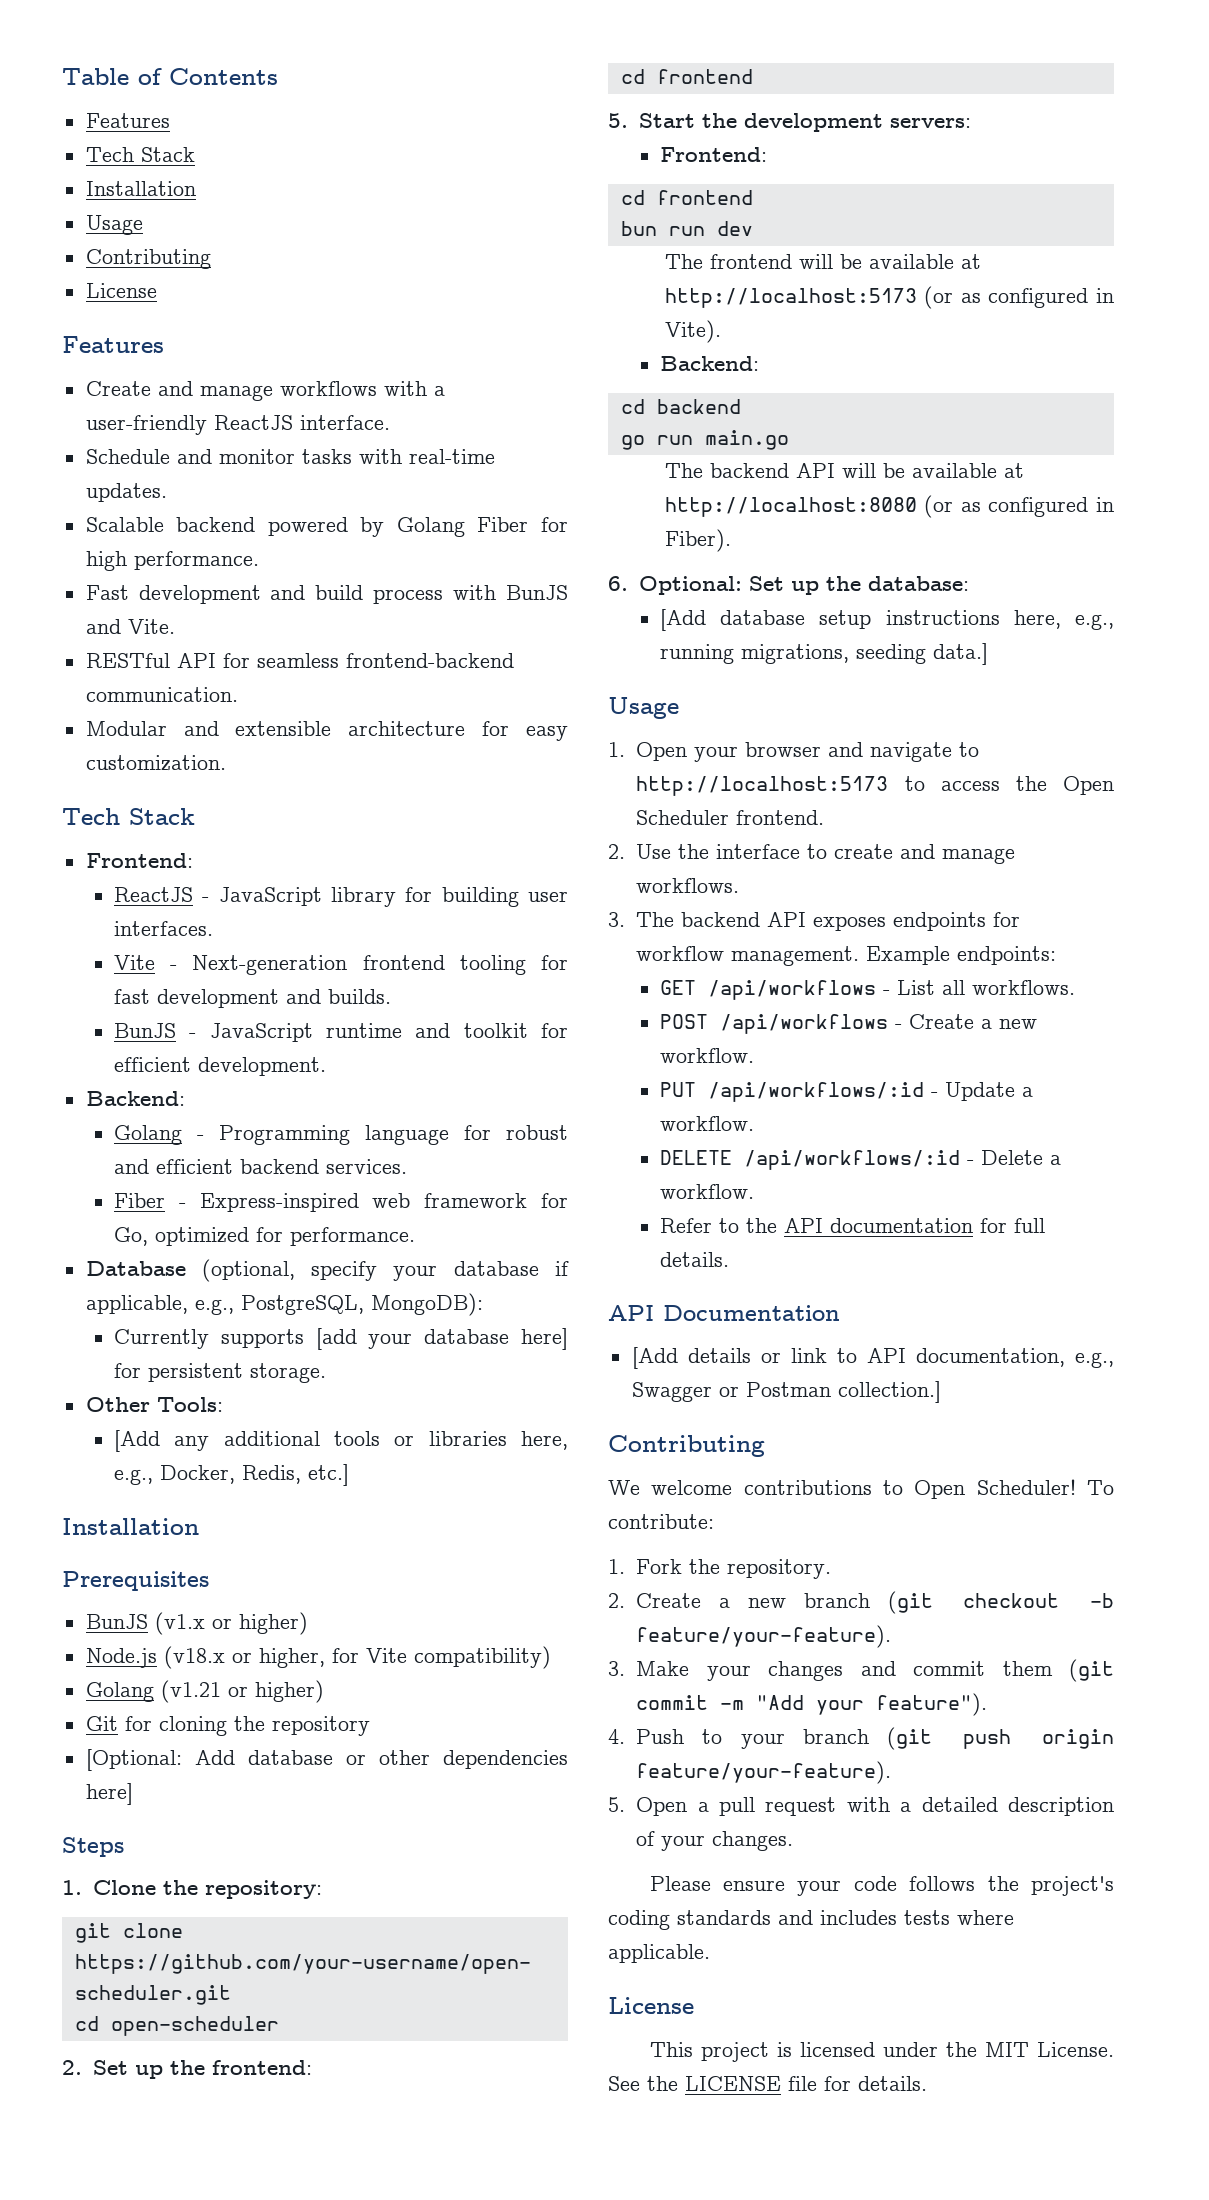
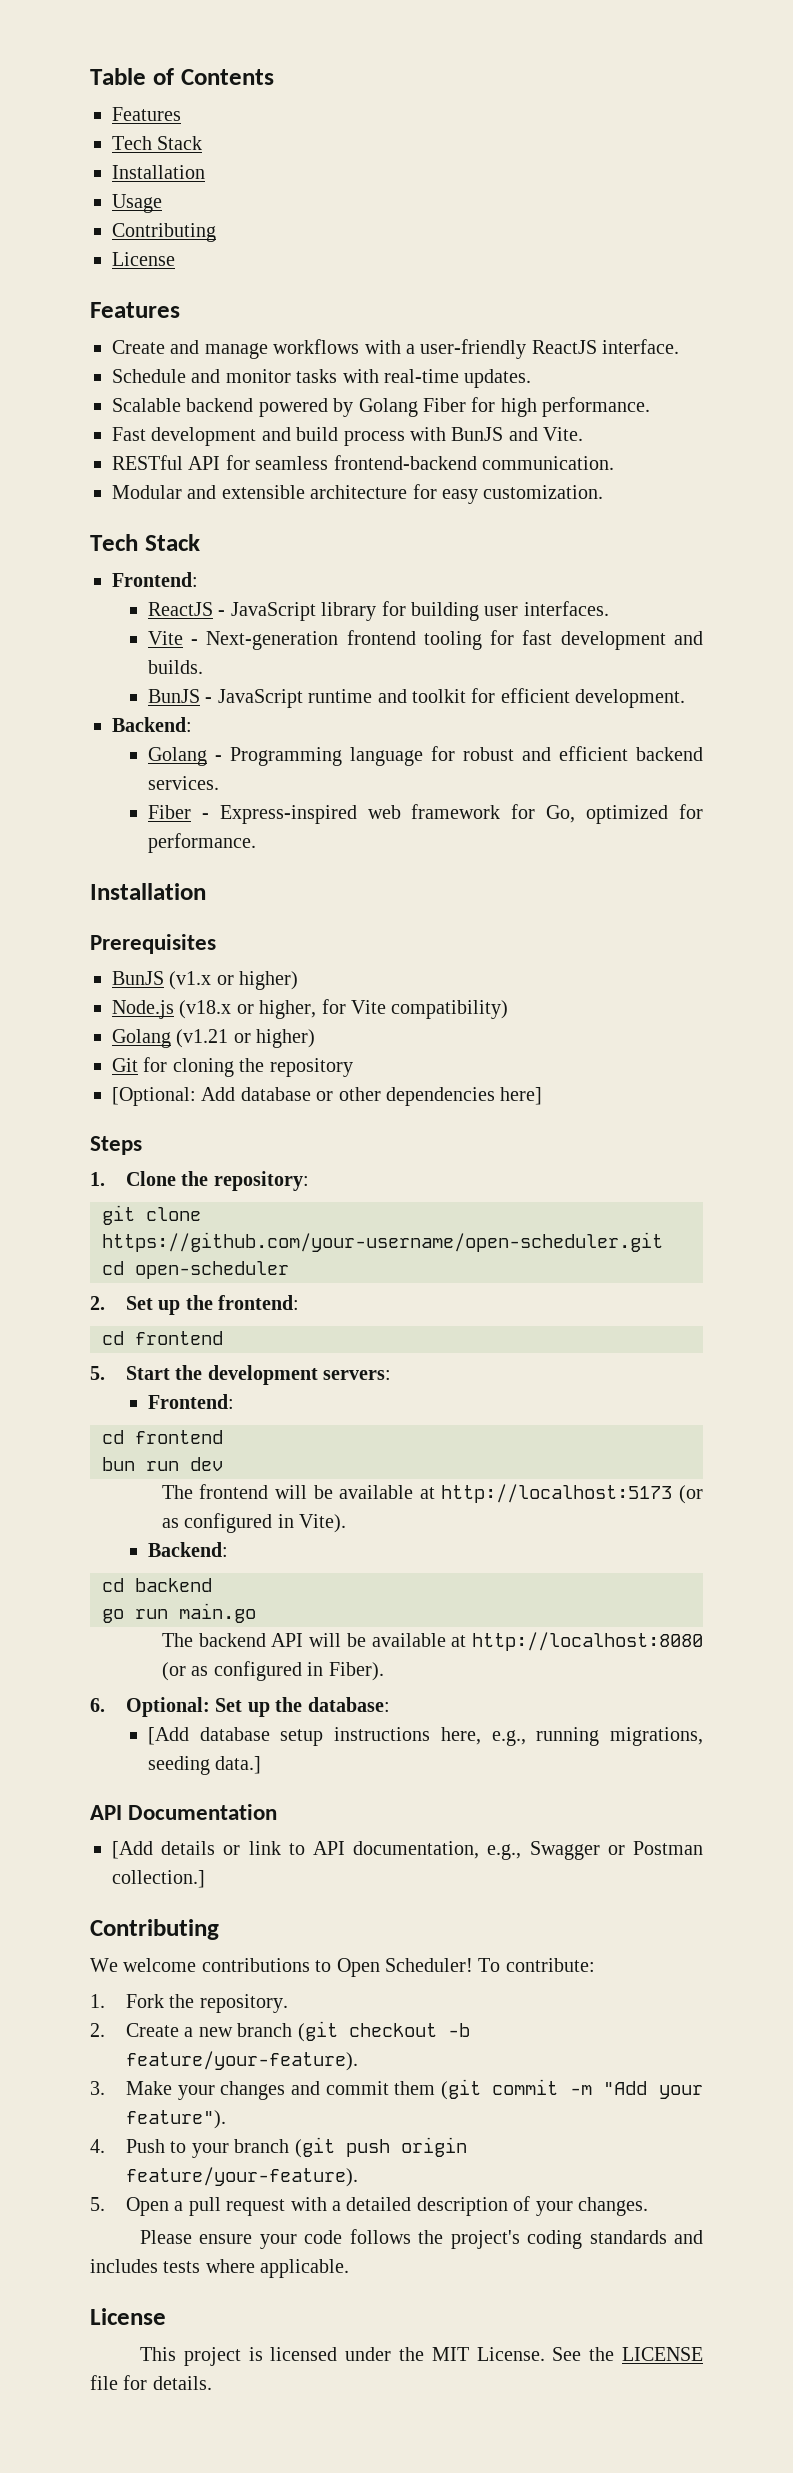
- Database (optional, specify your database if applicable, e.g., PostgreSQL, MongoDB):
- Currently supports [add your database here] for persistent storage.
- Other Tools:
- [Add any additional tools or libraries here, e.g., Docker, Redis, etc.]
  [Add database setup instructions here, e.g., running migrations, seeding data.]
- Usage
- 1. Open your browser and navigate to http://localhost:5173 to access the Open Scheduler frontend.
- 2. Use the interface to create and manage workflows.
- 3. The backend API exposes endpoints for workflow management. Example endpoints:
- GET /api/workflows - List all workflows.
- POST /api/workflows - Create a new workflow.
- PUT /api/workflows/:id - Update a workflow.
- DELETE /api/workflows/:id - Delete a workflow.
- Refer to the API documentation for full details.

